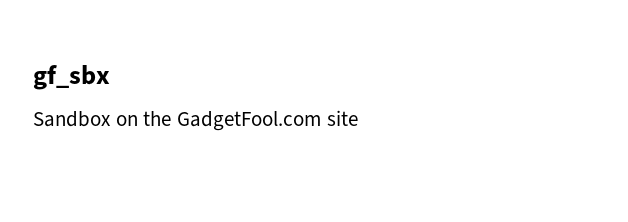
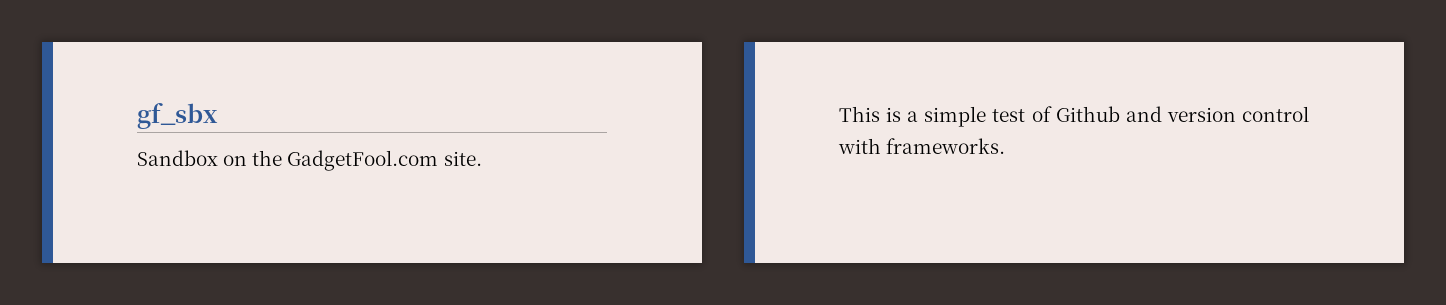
- Sandbox on the GadgetFool.com site
+ Sandbox on the GadgetFool.com site.
+ This is a simple test of Github and version control with frameworks.

